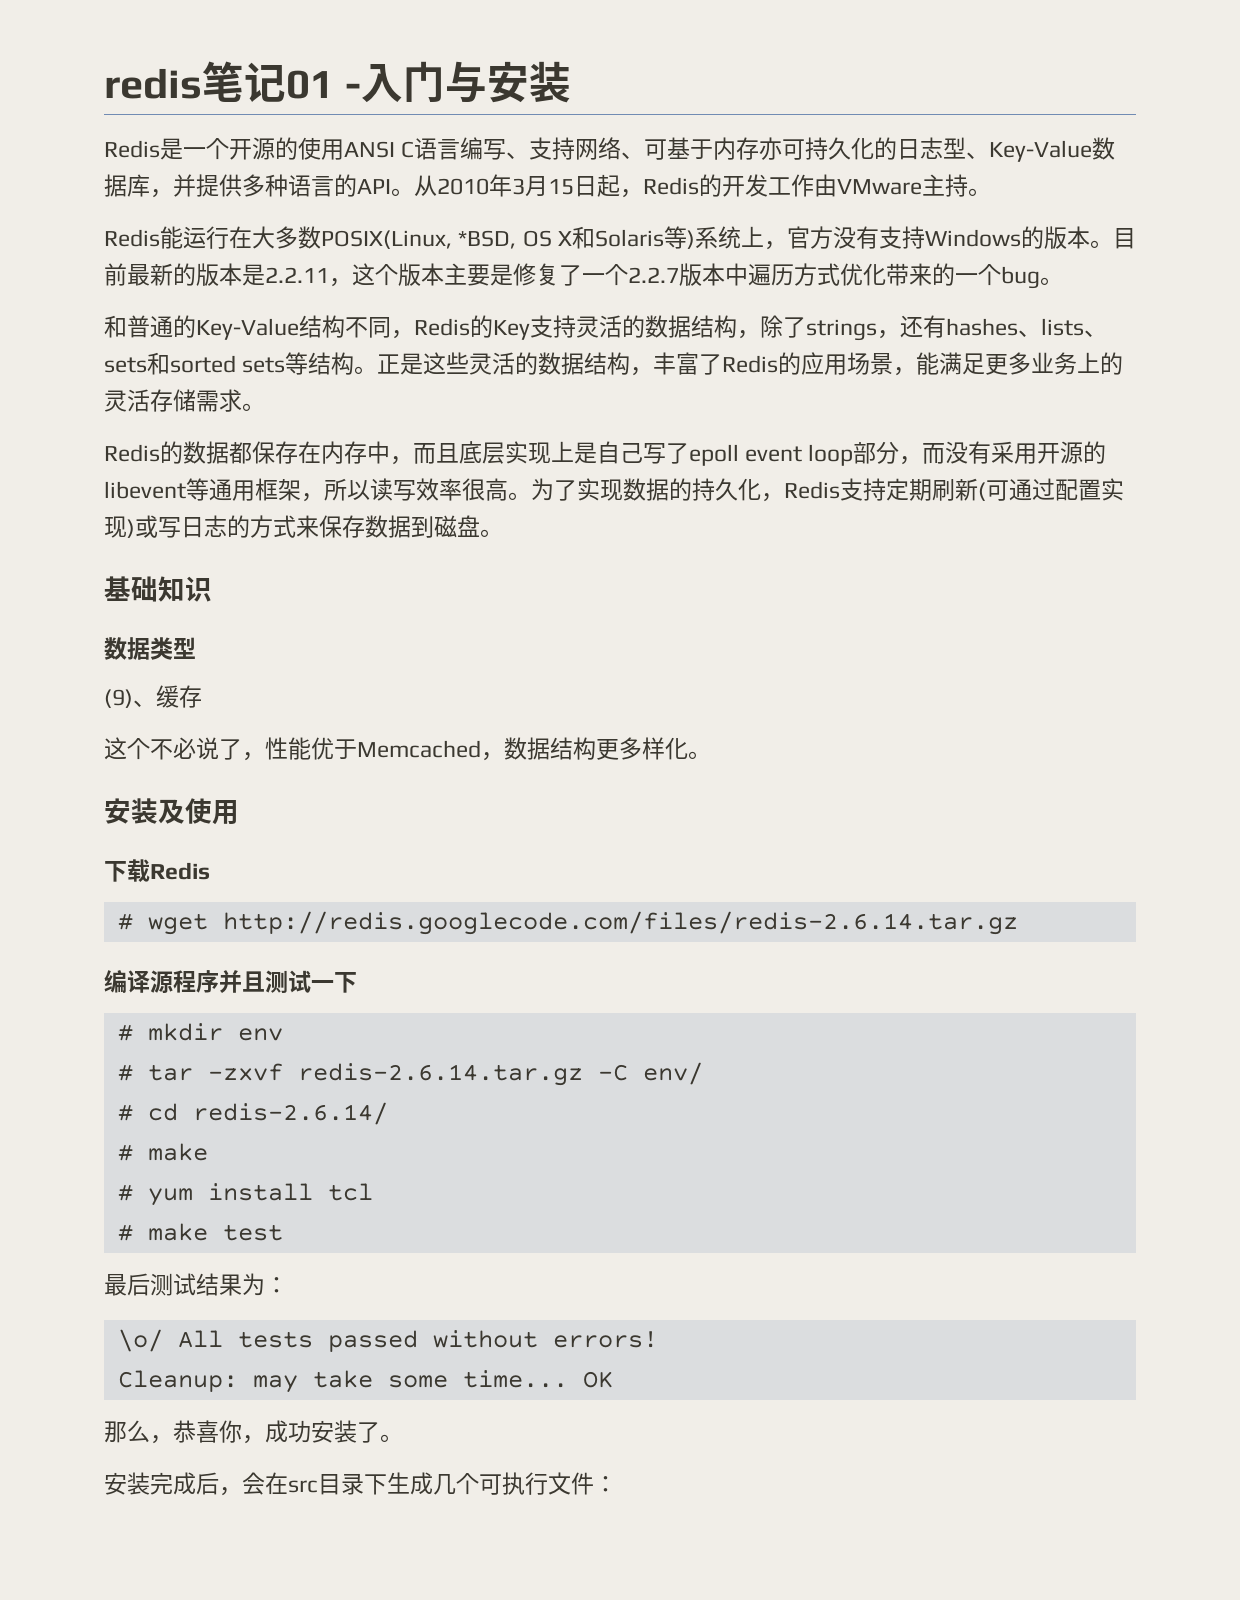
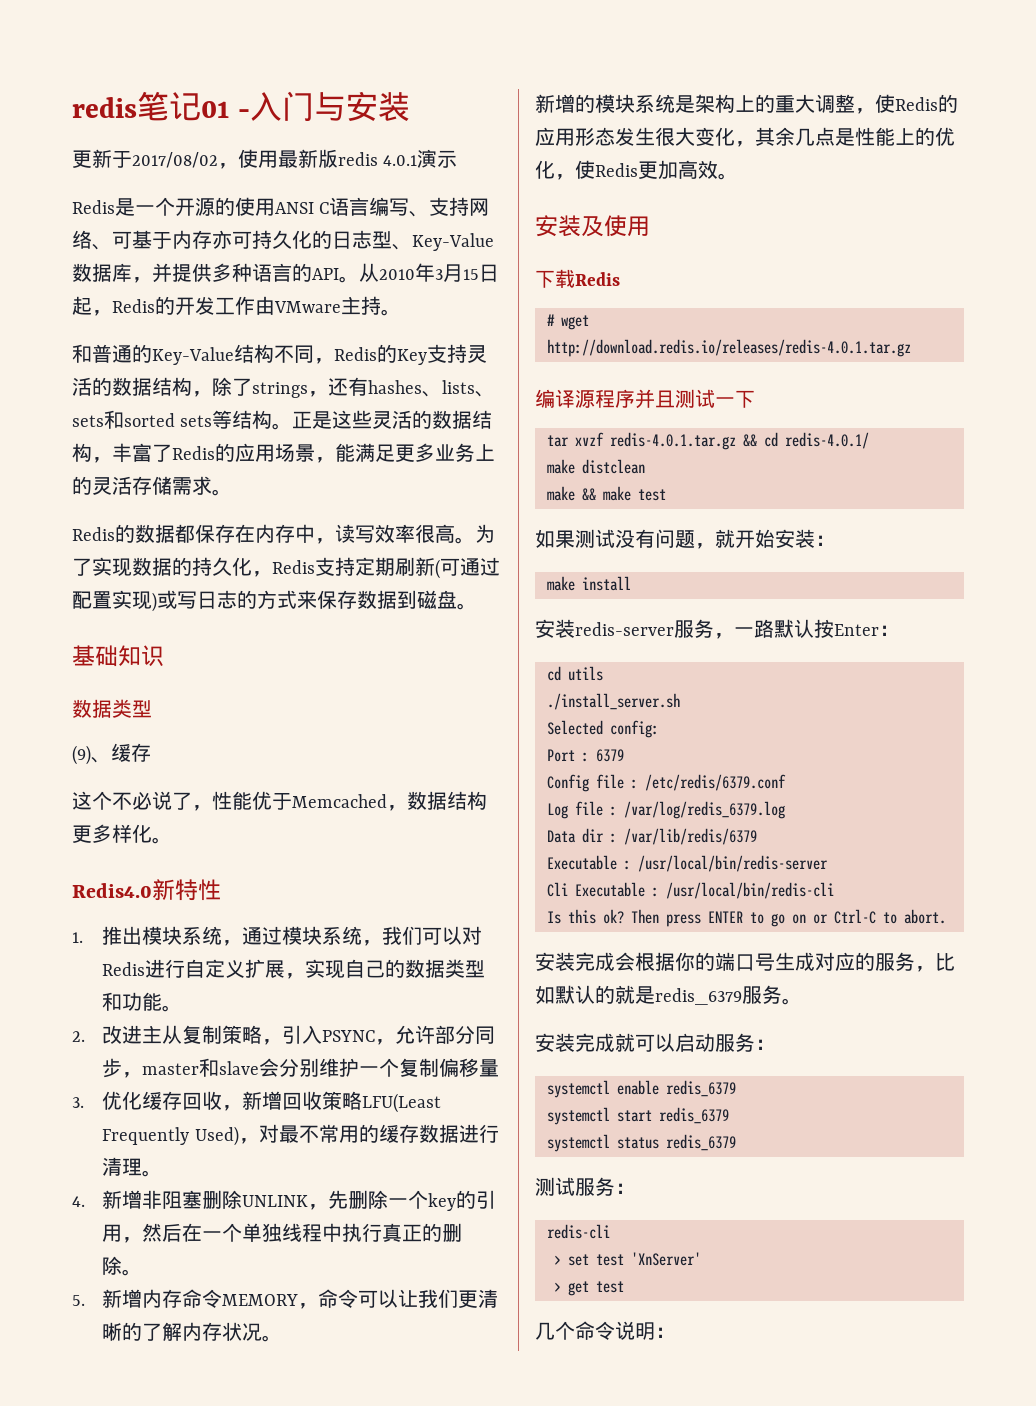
+ 更新于2017/08/02，使用最新版redis 4.0.1演示
- Redis能运行在大多数POSIX(Linux, *BSD, OS X和Solaris等)系统上，官方没有支持Windows的版本。目前最新的版本是2.2.11，这个版本主要是修复了一个2.2.7版本中遍历方式优化带来的一个bug。
- Redis的数据都保存在内存中，而且底层实现上是自己写了epoll event loop部分，而没有采用开源的libevent等通用框架，所以读写效率很高。
+ Redis的数据都保存在内存中，读写效率很高。
+ Redis4.0新特性
+ 1.推出模块系统，通过模块系统，我们可以对Redis进行自定义扩展，实现自己的数据类型和功能。
+ 2.改进主从复制策略，引入PSYNC，允许部分同步，master和slave会分别维护一个复制偏移量
+ 3.优化缓存回收，新增回收策略LFU(Least Frequently Used)，对最不常用的缓存数据进行清理。
+ 4.新增非阻塞删除UNLINK，先删除一个key的引用，然后在一个单独线程中执行真正的删除。
+ 5.新增内存命令MEMORY，命令可以让我们更清晰的了解内存状况。
+ 新增的模块系统是架构上的重大调整，使Redis的应用形态发生很大变化，其余几点是性能上的优化，使Redis更加高效。
- # wget http://redis.googlecode.com/files/redis-2.6.14.tar.gz
+ # wget http://download.redis.io/releases/redis-4.0.1.tar.gz
- # mkdir env
- # tar -zxvf redis-2.6.14.tar.gz -C env/
- # cd redis-2.6.14/
- # make
- # yum install tcl
- # make test
- 最后测试结果为：
- \o/ All tests passed without errors!
- Cleanup: may take some time... OK
- 那么，恭喜你，成功安装了。
- 安装完成后，会在src目录下生成几个可执行文件：
+ tar xvzf redis-4.0.1.tar.gz && cd redis-4.0.1/
+ make distclean
+ make && make test
+ 如果测试没有问题，就开始安装：
+ make install
+ 安装redis-server服务，一路默认按Enter：
+ cd utils
+ ./install_server.sh
+ Selected config:
+ Port : 6379
+ Config file : /etc/redis/6379.conf
+ Log file : /var/log/redis_6379.log
+ Data dir : /var/lib/redis/6379
+ Executable : /usr/local/bin/redis-server
+ Cli Executable : /usr/local/bin/redis-cli
+ Is this ok? Then press ENTER to go on or Ctrl-C to abort.
+ 安装完成会根据你的端口号生成对应的服务，比如默认的就是redis_6379服务。
+ 安装完成就可以启动服务：
+ systemctl enable redis_6379
+ systemctl start redis_6379
+ systemctl status redis_6379
+ 测试服务：
+ redis-cli
+ > set test 'XnServer'
+ > get test
+ 几个命令说明：

